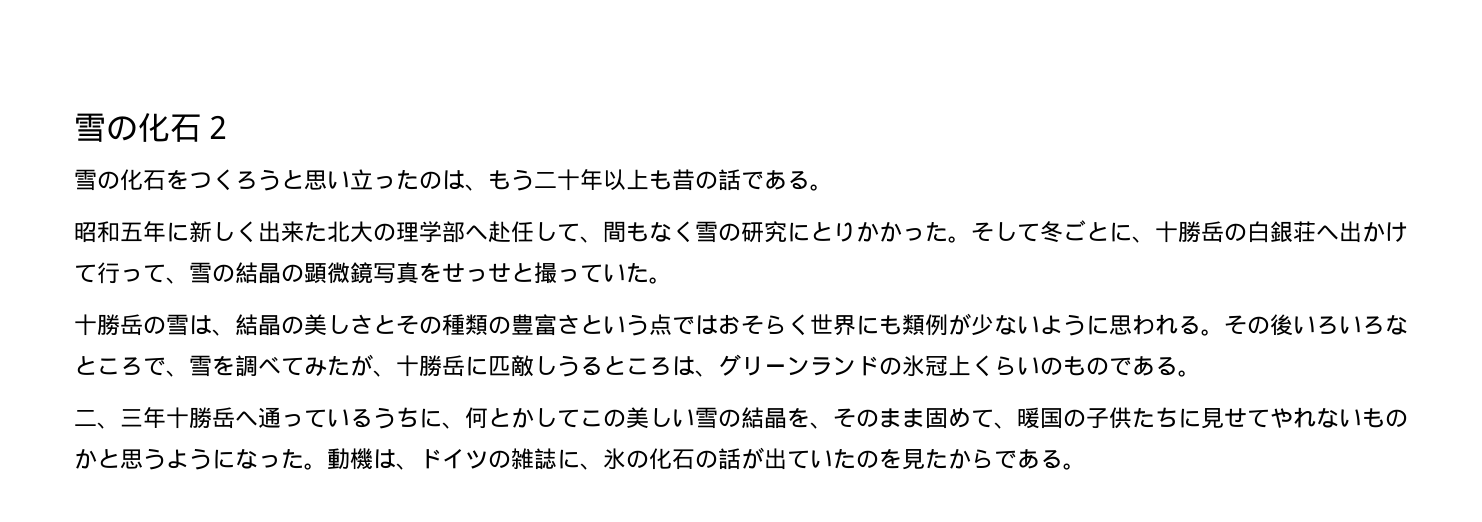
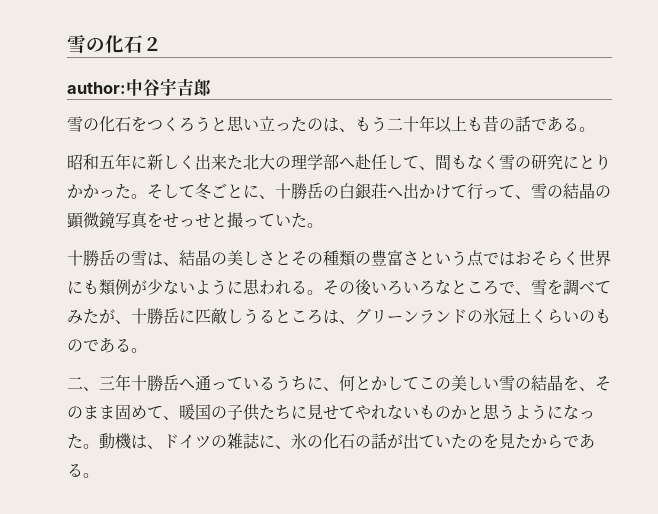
+ author:中谷宇吉郎

